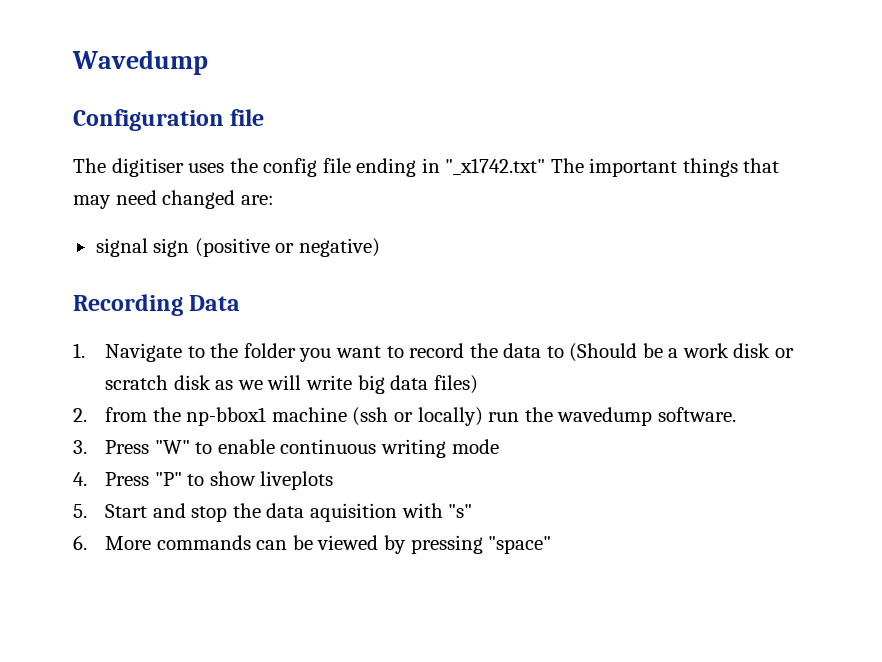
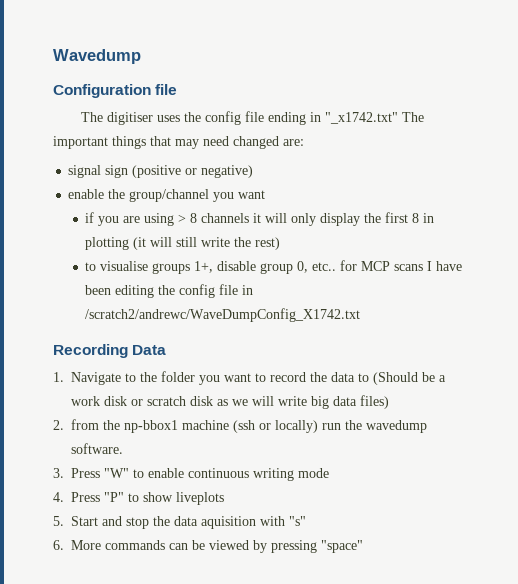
+ enable the group/channel you want
+ if you are using > 8 channels it will only display the first 8 in plotting (it will still write the rest)
+ to visualise groups 1+, disable group 0, etc.. for MCP scans I have been editing the config file in /scratch2/andrewc/WaveDumpConfig_X1742.txt

